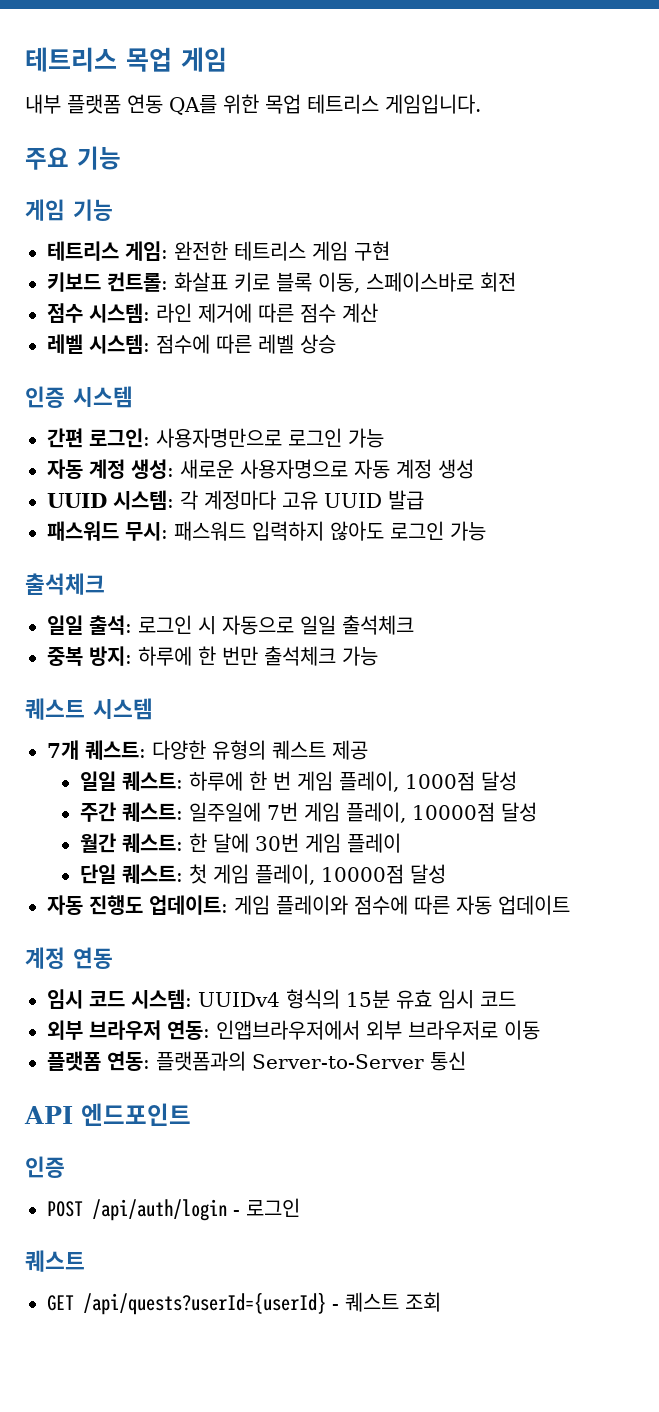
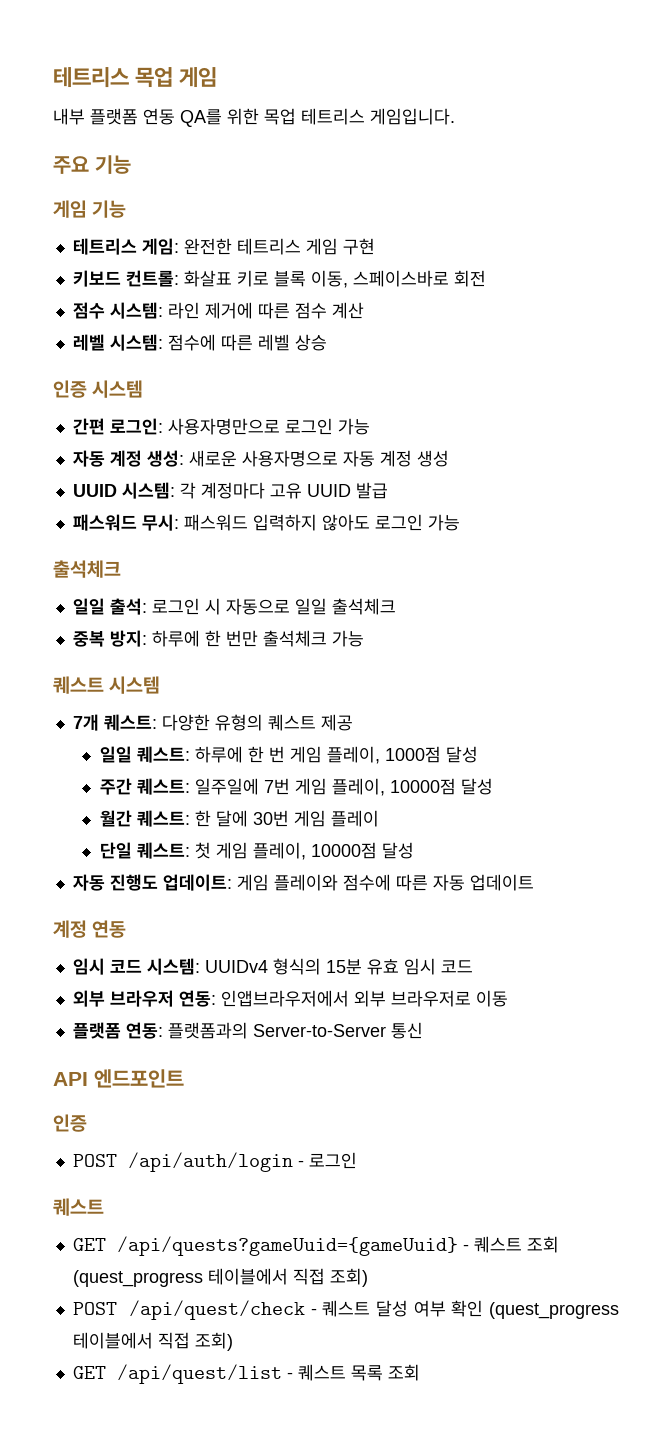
- GET /api/quests?userId={userId} - 퀘스트 조회
+ GET /api/quests?gameUuid={gameUuid} - 퀘스트 조회 (quest_progress 테이블에서 직접 조회)
+ POST /api/quest/check - 퀘스트 달성 여부 확인 (quest_progress 테이블에서 직접 조회)
+ GET /api/quest/list - 퀘스트 목록 조회

